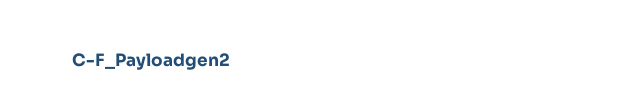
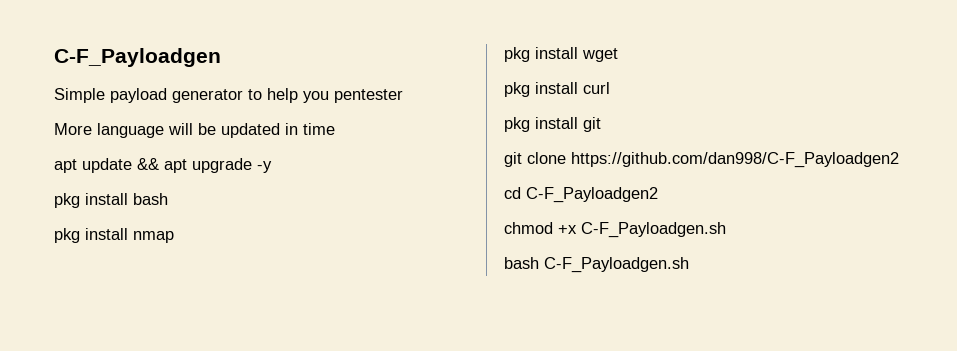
- C-F_Payloadgen2
+ C-F_Payloadgen
+ Simple payload generator to help you pentester
+ More language will be updated in time
+ apt update && apt upgrade -y
+ pkg install bash
+ pkg install nmap
+ pkg install wget
+ pkg install curl
+ pkg install git
+ git clone https://github.com/dan998/C-F_Payloadgen2
+ cd C-F_Payloadgen2
+ chmod +x C-F_Payloadgen.sh
+ bash C-F_Payloadgen.sh

